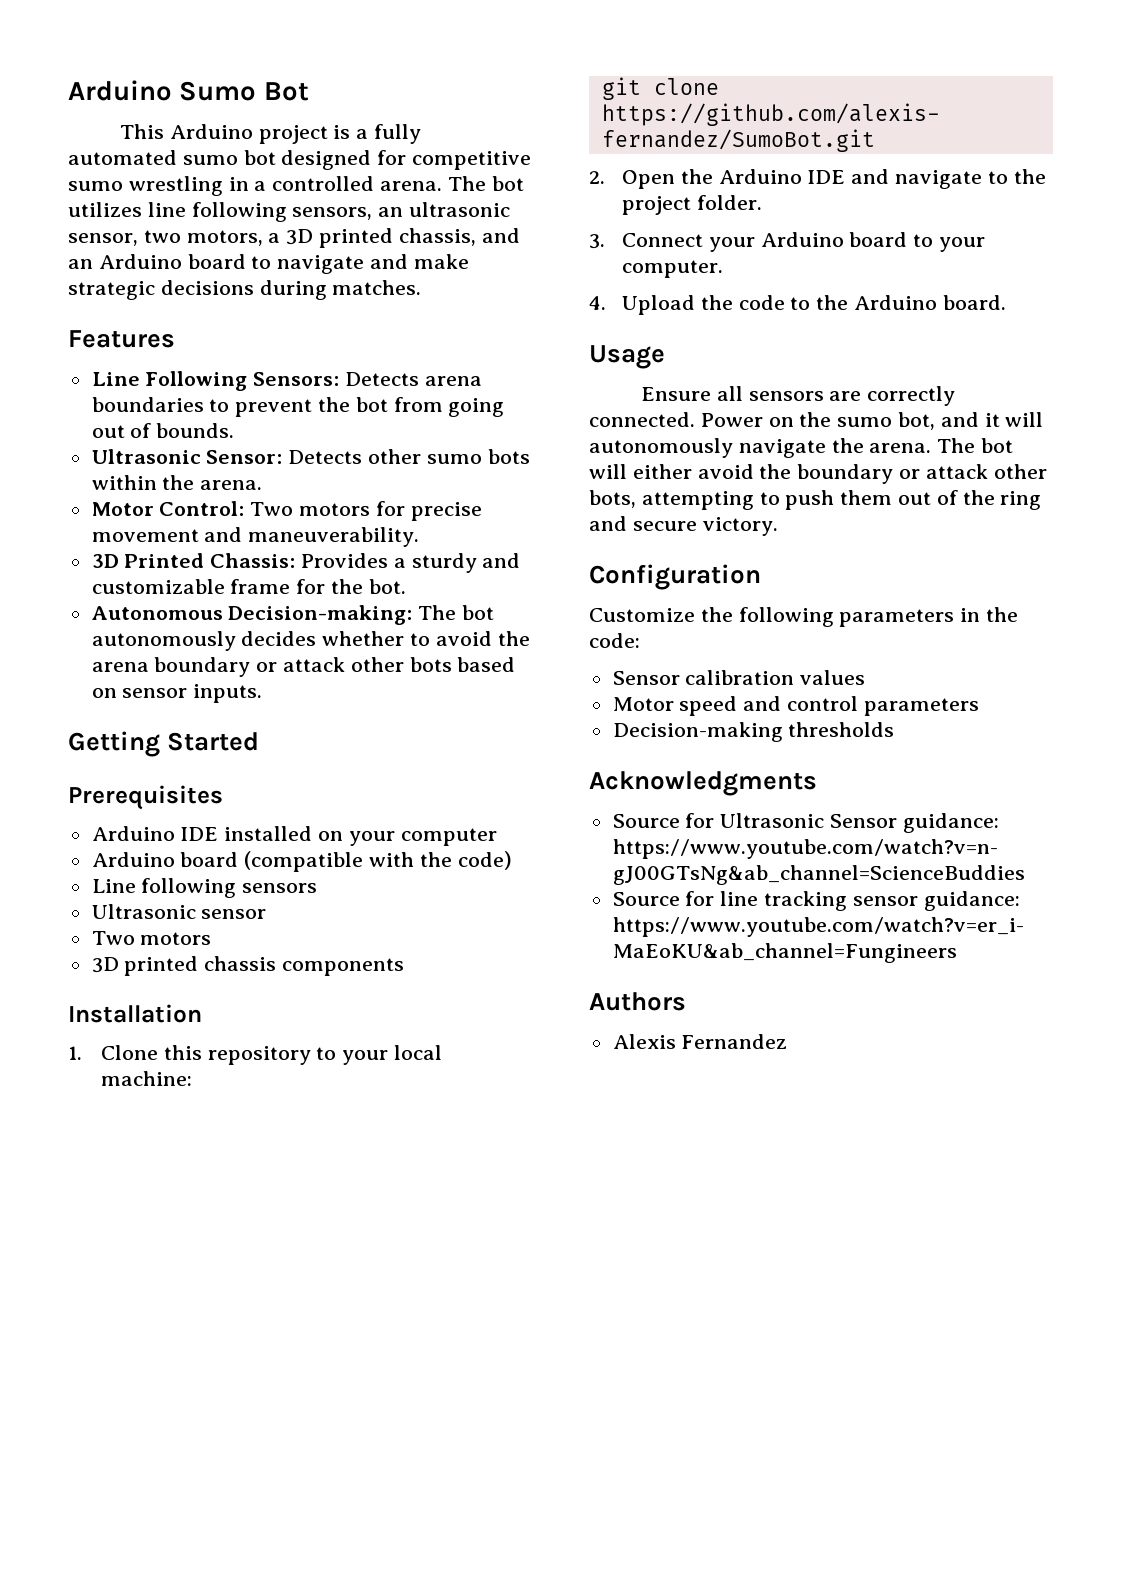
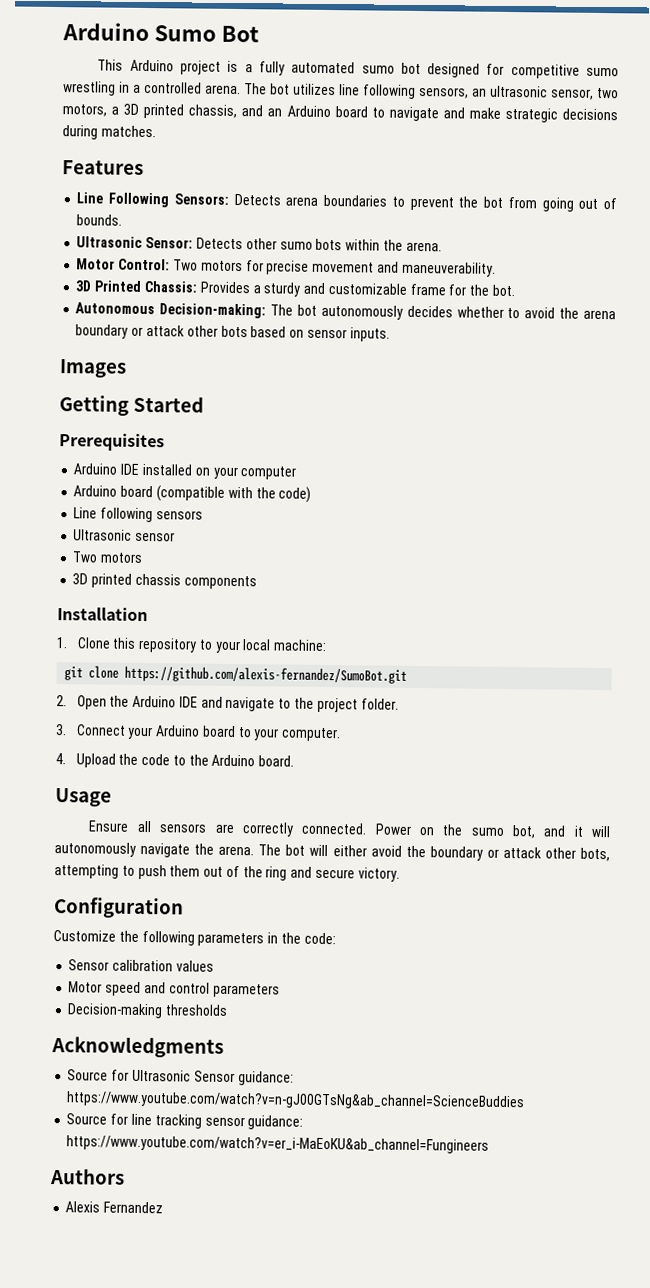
+ Images

